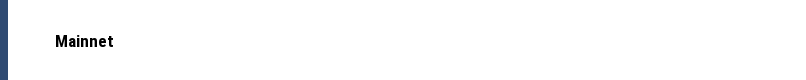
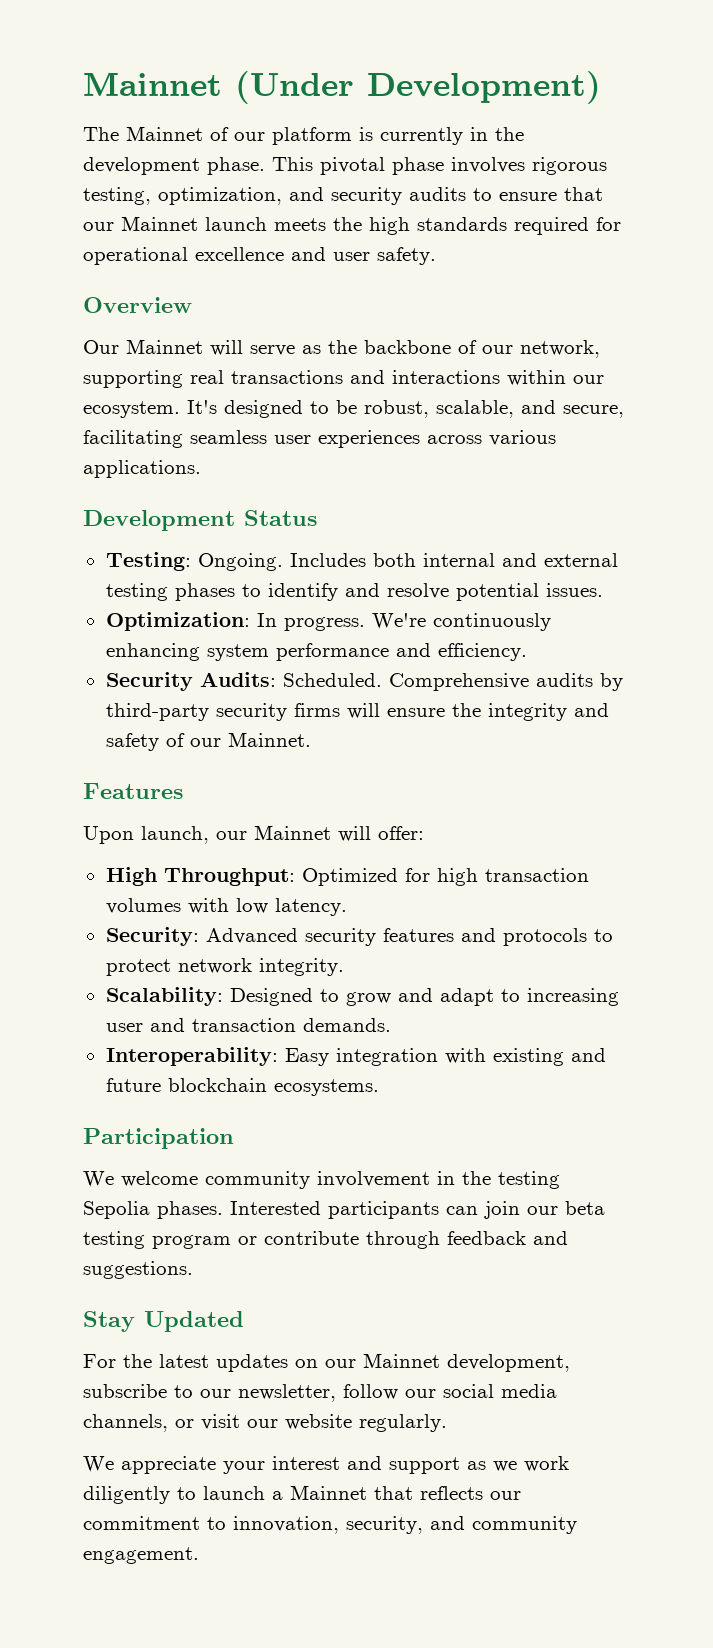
- Mainnet
+ Mainnet (Under Development)
+ The Mainnet of our platform is currently in the development phase. This pivotal phase involves rigorous testing, optimization, and security audits to ensure that our Mainnet launch meets the high standards required for operational excellence and user safety.
+ Overview
+ Our Mainnet will serve as the backbone of our network, supporting real transactions and interactions within our ecosystem. It's designed to be robust, scalable, and secure, facilitating seamless user experiences across various applications.
+ Development Status
+ Testing: Ongoing. Includes both internal and external testing phases to identify and resolve potential issues.
+ Optimization: In progress. We're continuously enhancing system performance and efficiency.
+ Security Audits: Scheduled. Comprehensive audits by third-party security firms will ensure the integrity and safety of our Mainnet.
+ Features
+ Upon launch, our Mainnet will offer:
+ High Throughput: Optimized for high transaction volumes with low latency.
+ Security: Advanced security features and protocols to protect network integrity.
+ Scalability: Designed to grow and adapt to increasing user and transaction demands.
+ Interoperability: Easy integration with existing and future blockchain ecosystems.
+ Participation
+ We welcome community involvement in the testing Sepolia phases. Interested participants can join our beta testing program or contribute through feedback and suggestions.
+ Stay Updated
+ For the latest updates on our Mainnet development, subscribe to our newsletter, follow our social media channels, or visit our website regularly.
+ We appreciate your interest and support as we work diligently to launch a Mainnet that reflects our commitment to innovation, security, and community engagement.

